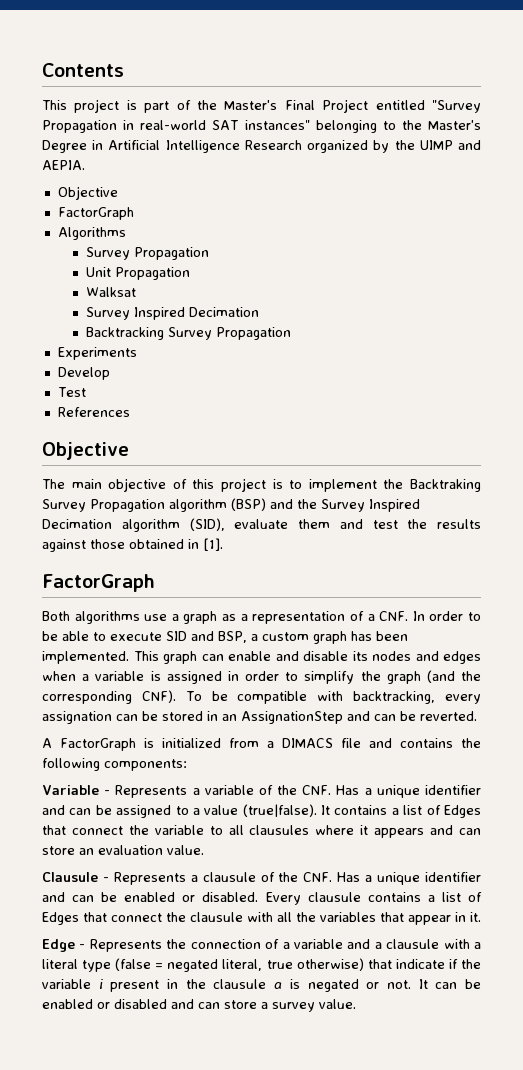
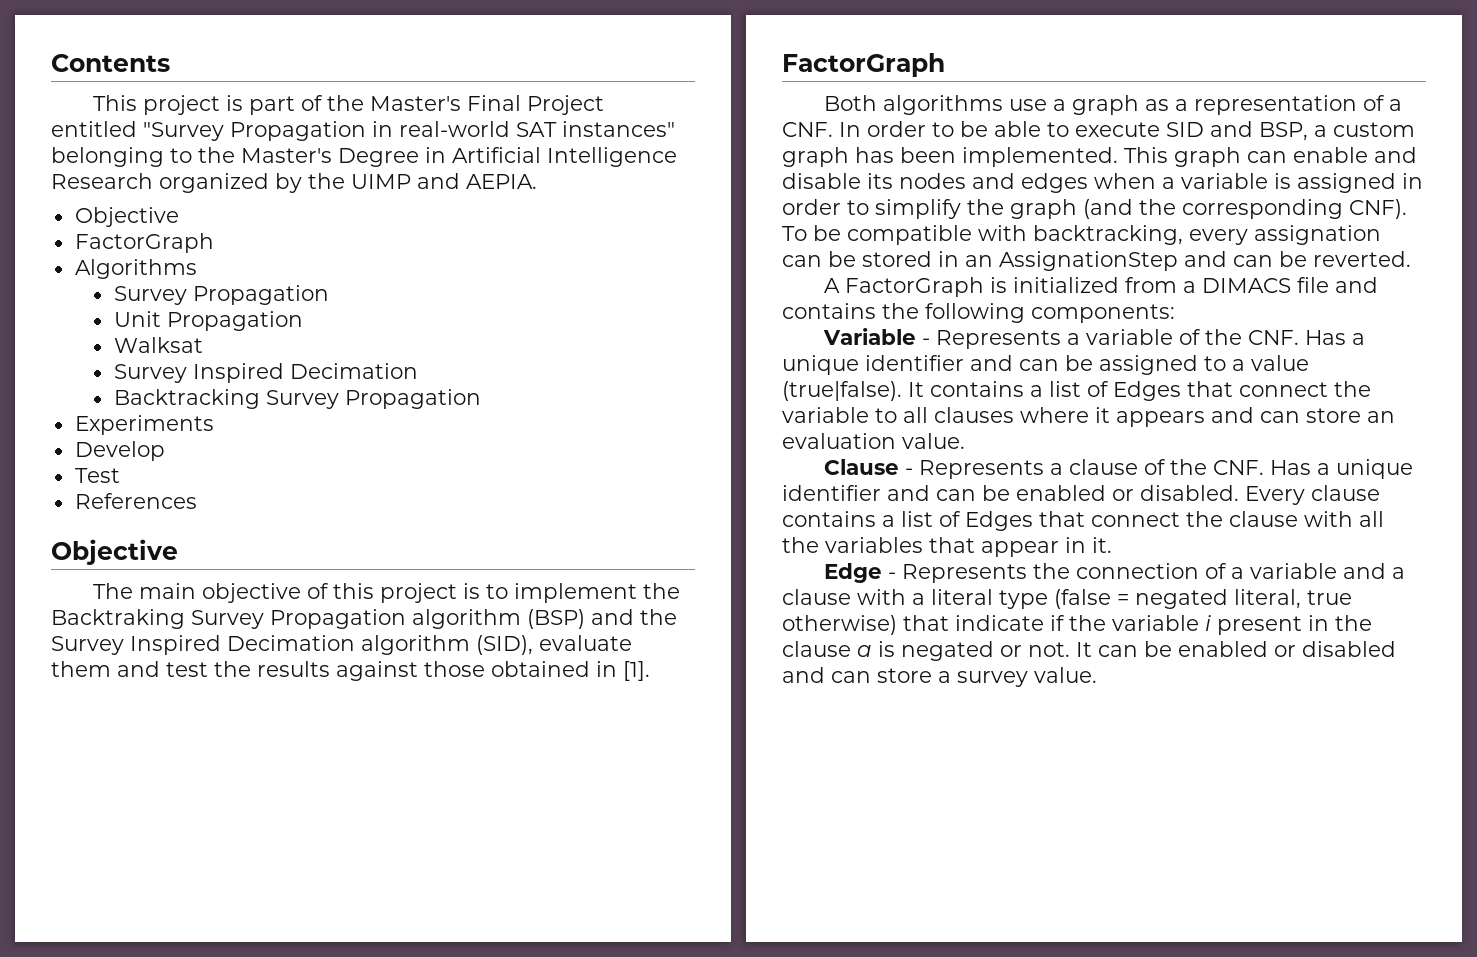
- It contains a list of Edges that connect the variable to all clausules where it appears and can store an evaluation value.
+ It contains a list of Edges that connect the variable to all clauses where it appears and can store an evaluation value.
- Clausule - Represents a clausule of the CNF. Has a unique identifier and can be enabled or disabled.
+ Clause - Represents a clause of the CNF. Has a unique identifier and can be enabled or disabled.
- Every clausule contains a list of Edges that connect the clausule with all the variables that appear in it.
+ Every clause contains a list of Edges that connect the clause with all the variables that appear in it.
- Edge - Represents the connection of a variable and a clausule with a literal type (false = negated literal, true otherwise) that indicate if the variable i present in the clausule a is negated or not.
+ Edge - Represents the connection of a variable and a clause with a literal type (false = negated literal, true otherwise) that indicate if the variable i present in the clause a is negated or not.

